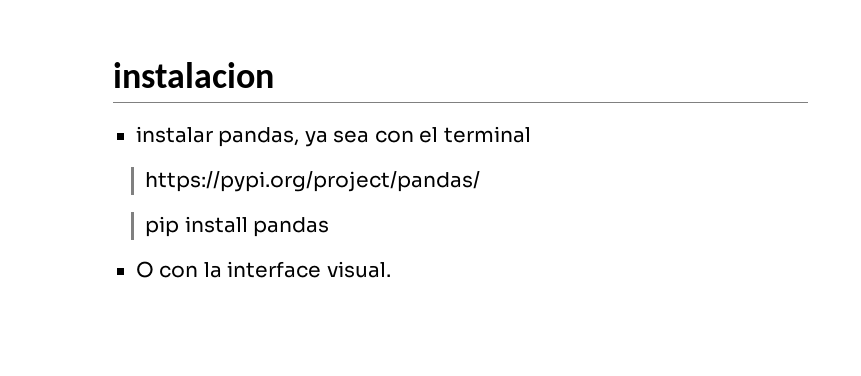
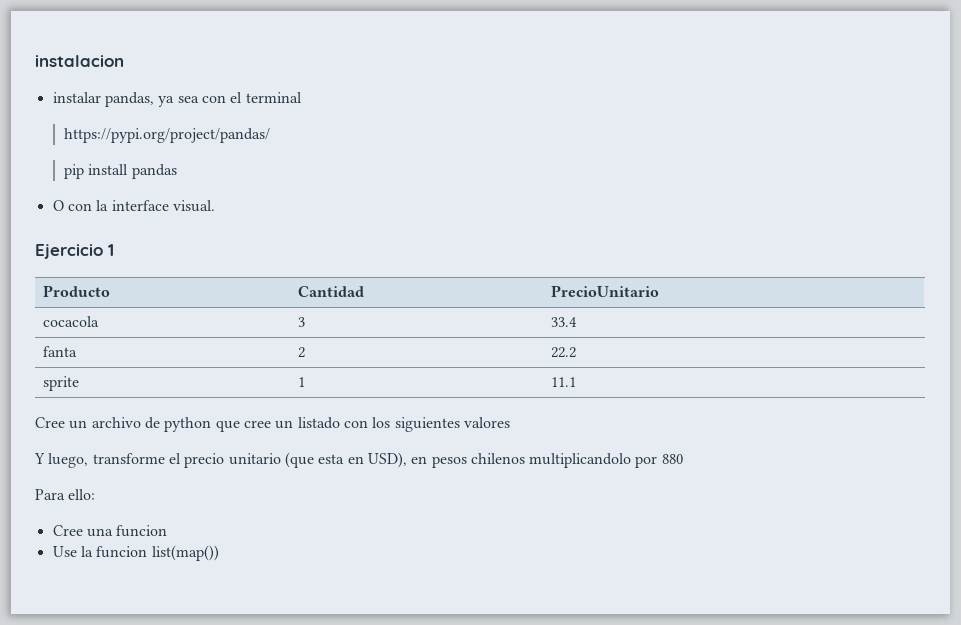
+ Ejercicio 1
+ Producto | Cantidad | PrecioUnitario
+ cocacola | 3 | 33.4
+ fanta | 2 | 22.2
+ sprite | 1 | 11.1
+ Cree un archivo de python que cree un listado con los siguientes valores
+ Y luego, transforme el precio unitario (que esta en USD), en pesos chilenos multiplicandolo por 880
+ Para ello:
+ Cree una funcion
+ Use la funcion list(map())

